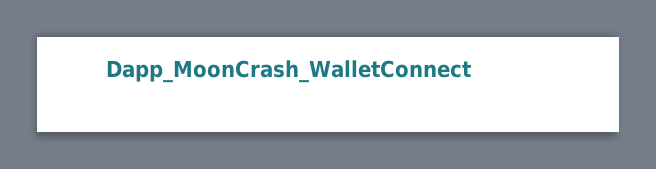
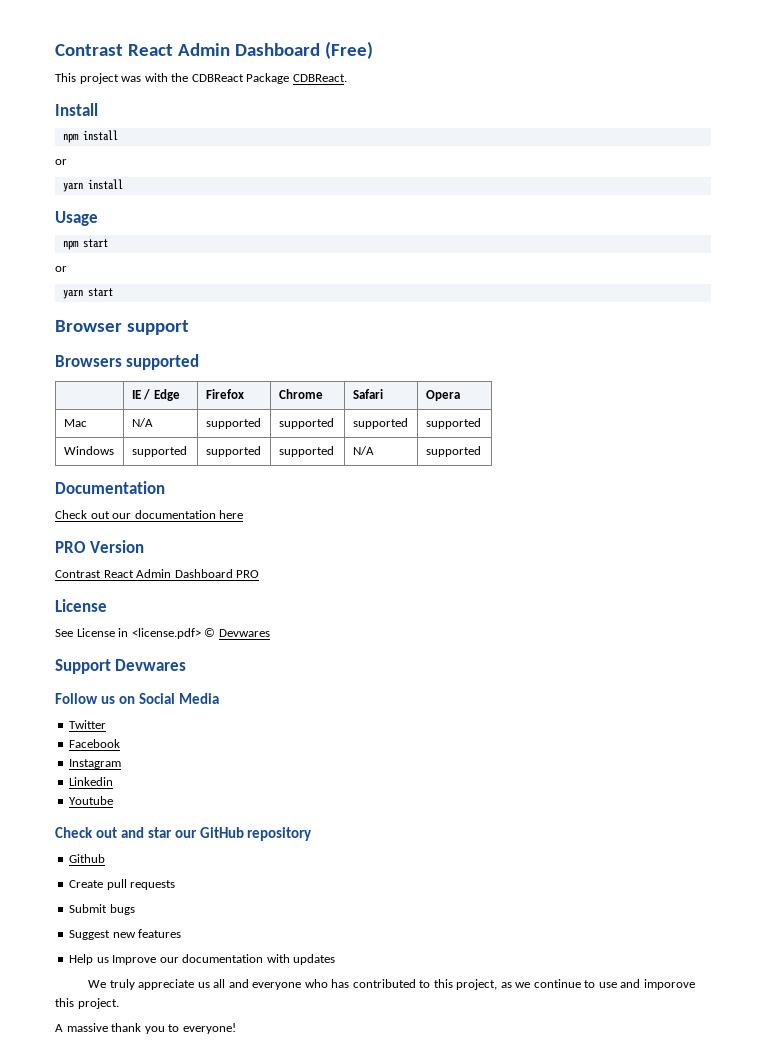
- Dapp_MoonCrash_WalletConnect
+ Contrast React Admin Dashboard (Free)
+ This project was with the CDBReact Package CDBReact.
+ Install
+ npm install
+ or
+ yarn install
+ Usage
+ npm start
+ or
+ yarn start
+ Browser support
+ Browsers supported
+ | IE / Edge | Firefox | Chrome | Safari | Opera
+ Mac | N/A | supported | supported | supported | supported
+ Windows | supported | supported | supported | N/A | supported
+ Documentation
+ Check out our documentation here
+ PRO Version
+ Contrast React Admin Dashboard PRO
+ License
+ See License in <license.pdf> © Devwares
+ Support Devwares
+ Follow us on Social Media
+ Twitter
+ Facebook
+ Instagram
+ Linkedin
+ Youtube
+ Check out and star our GitHub repository
+ Github
+ Create pull requests
+ Submit bugs
+ Suggest new features
+ Help us Improve our documentation with updates
+ We truly appreciate us all and everyone who has contributed to this project, as we continue to use and imporove this project.
+ A massive thank you to everyone!

